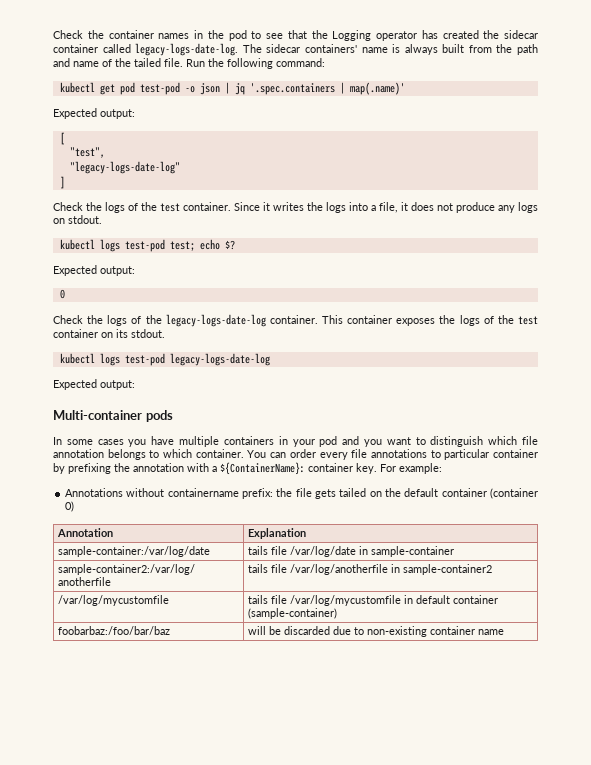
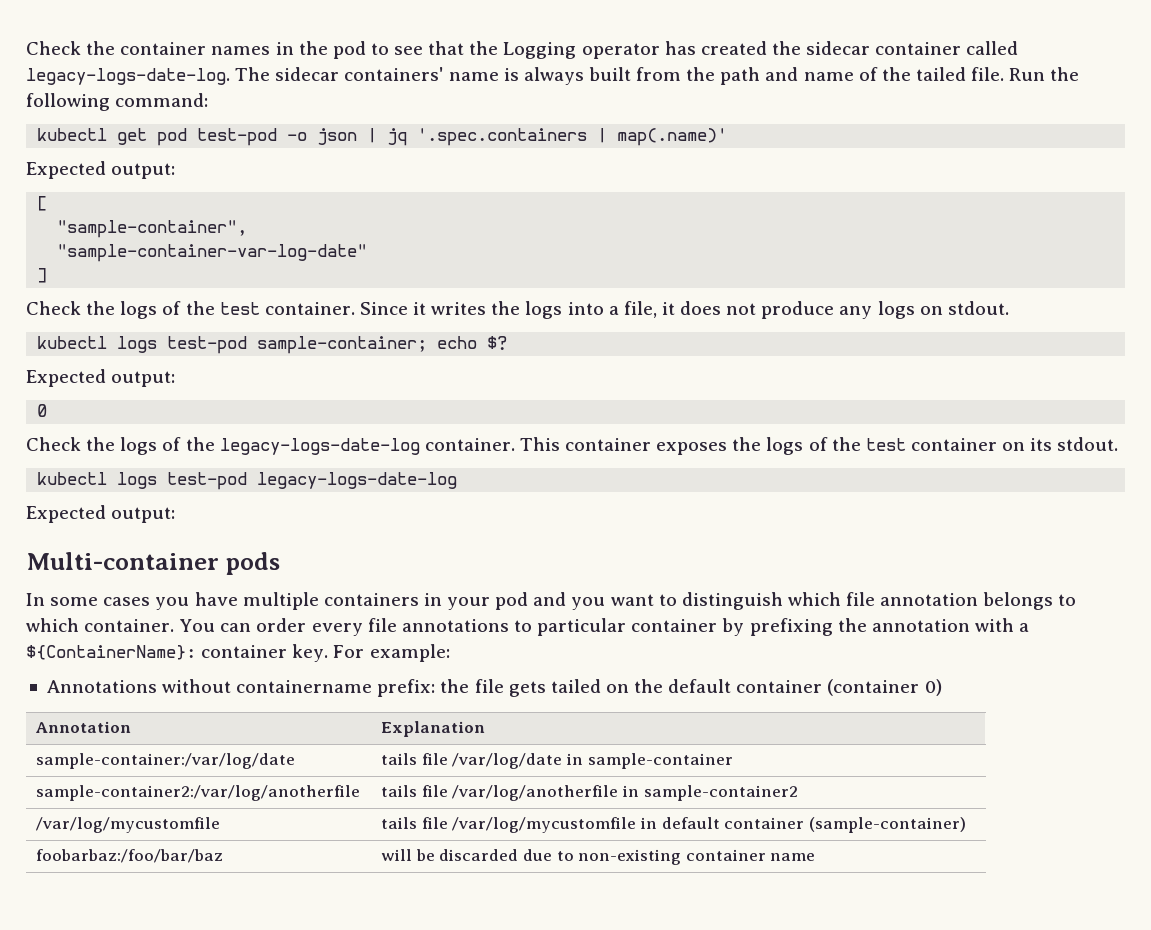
- "test",
- "legacy-logs-date-log"
+ "sample-container",
+ "sample-container-var-log-date"
- kubectl logs test-pod test; echo $?
+ kubectl logs test-pod sample-container; echo $?

